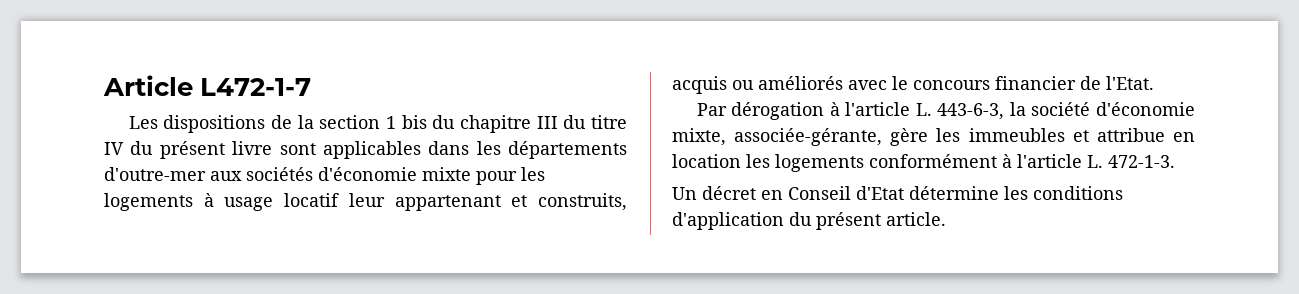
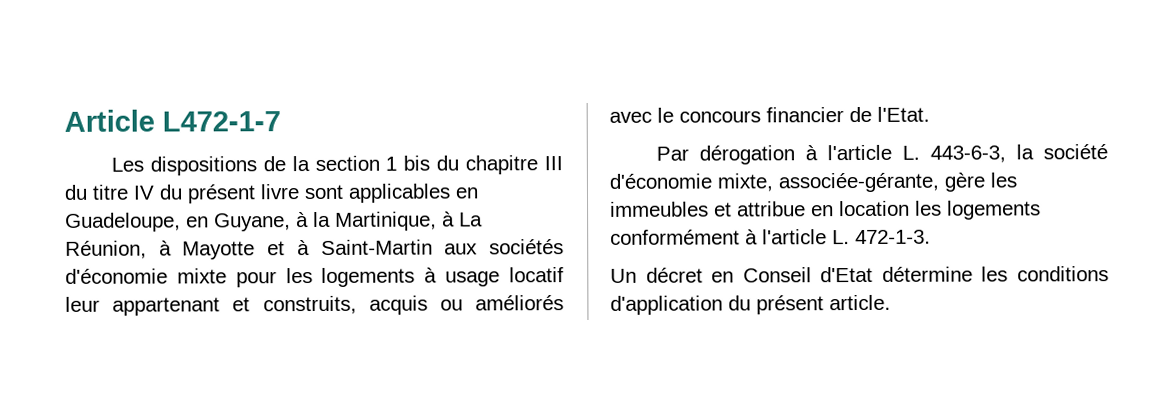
- Les dispositions de la section 1 bis du chapitre III du titre IV du présent livre sont applicables dans les départements d'outre-mer aux sociétés d'économie mixte pour les logements à usage locatif leur appartenant et construits, acquis ou améliorés avec le concours financier de l'Etat.
+ Les dispositions de la section 1 bis du chapitre III du titre IV du présent livre sont applicables en Guadeloupe, en Guyane, à la Martinique, à La Réunion, à Mayotte et à Saint-Martin aux sociétés d'économie mixte pour les logements à usage locatif leur appartenant et construits, acquis ou améliorés avec le concours financier de l'Etat.

